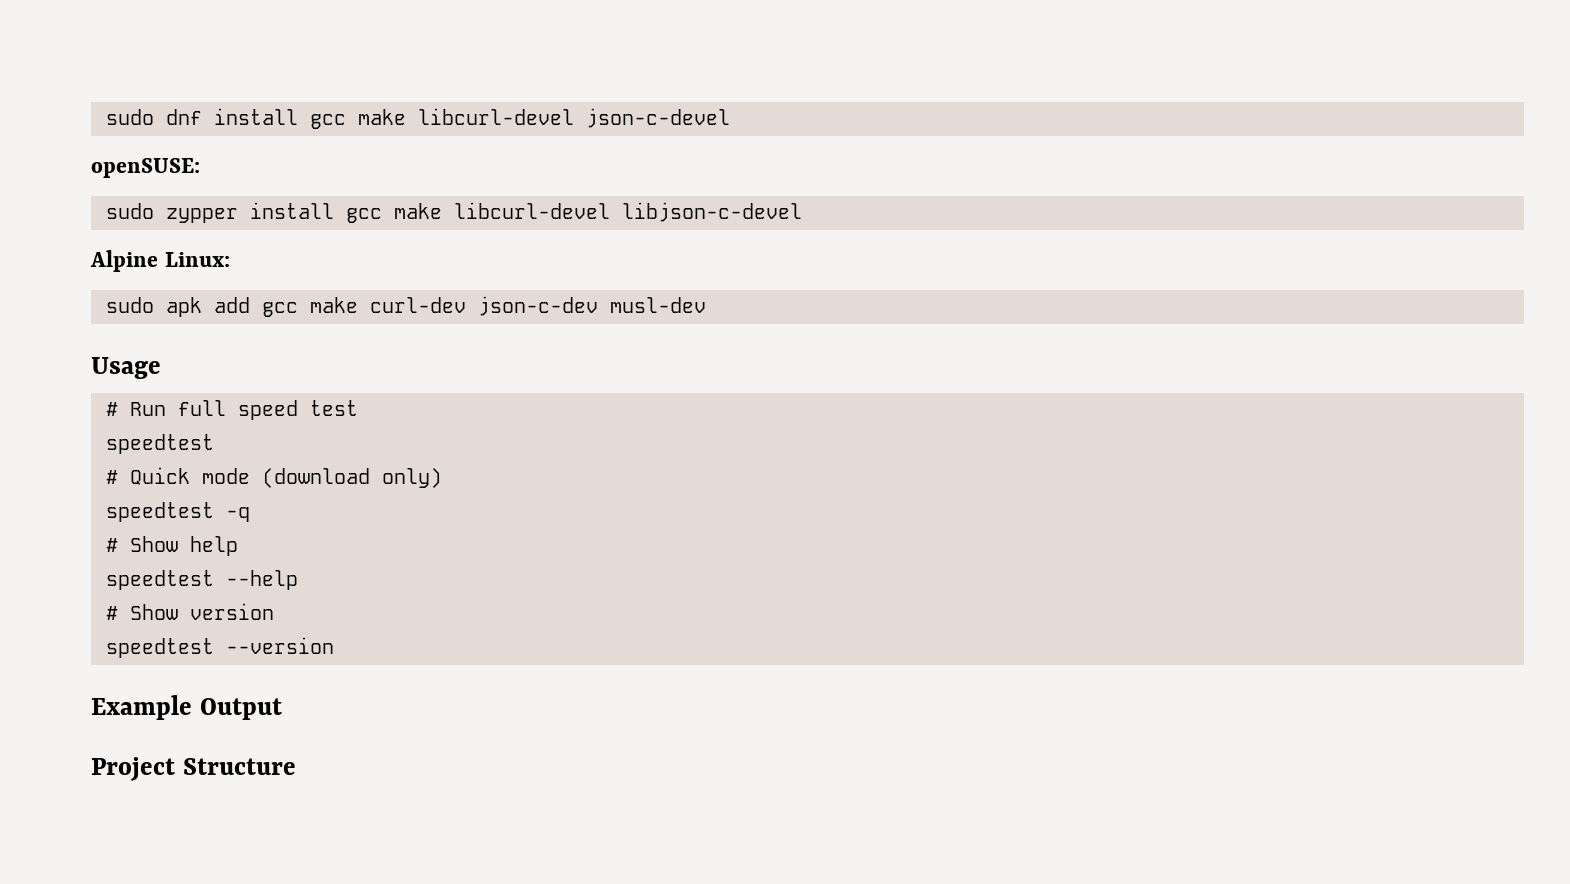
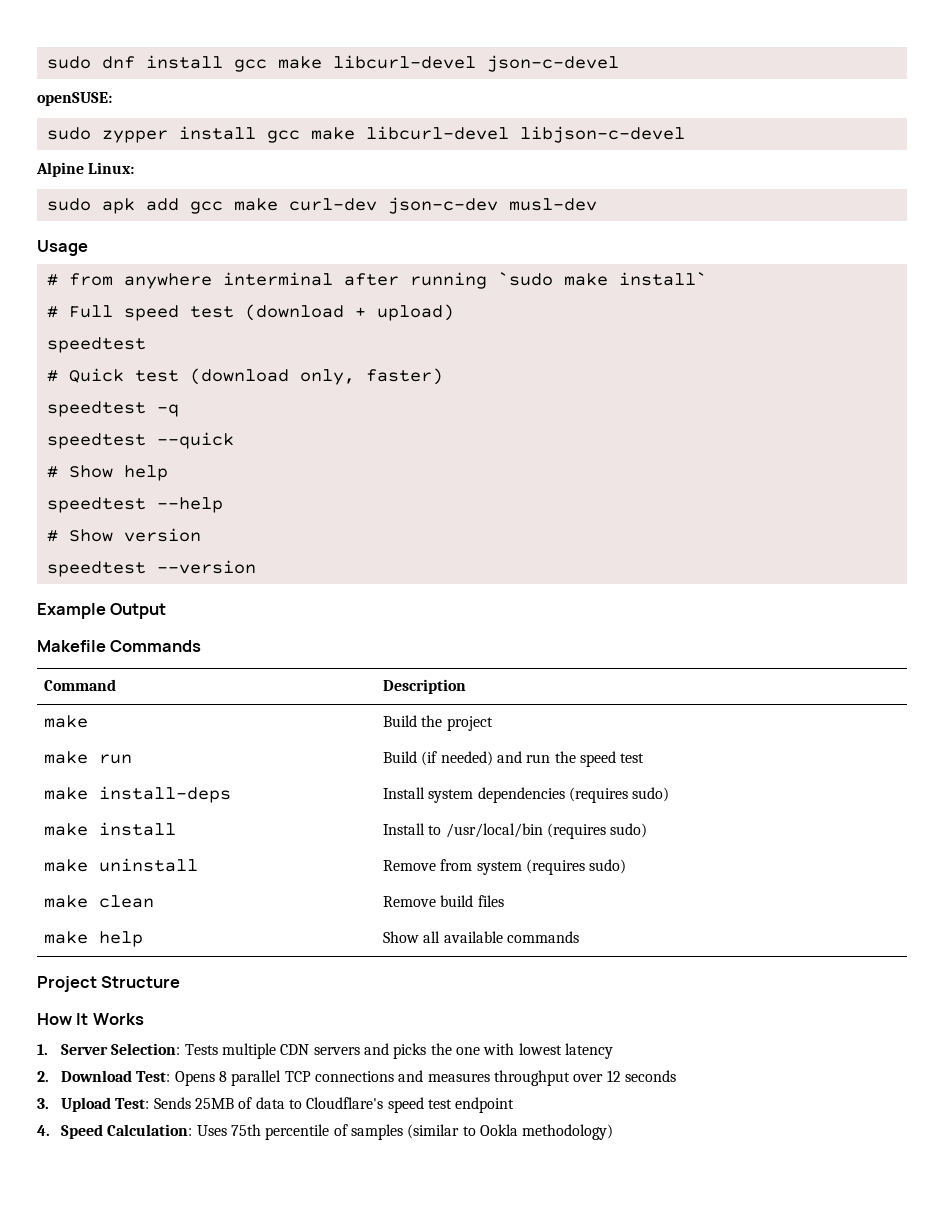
- # Run full speed test
+ # from anywhere interminal after running `sudo make install`
+ # Full speed test (download + upload)
- # Quick mode (download only)
+ # Quick test (download only, faster)
+ speedtest --quick
+ Makefile Commands
+ Command | Description
+ make | Build the project
+ make run | Build (if needed) and run the speed test
+ make install-deps | Install system dependencies (requires sudo)
+ make install | Install to /usr/local/bin (requires sudo)
+ make uninstall | Remove from system (requires sudo)
+ make clean | Remove build files
+ make help | Show all available commands
  Project Structure
+ How It Works
+ 1. Server Selection: Tests multiple CDN servers and picks the one with lowest latency
+ 2. Download Test: Opens 8 parallel TCP connections and measures throughput over 12 seconds
+ 3. Upload Test: Sends 25MB of data to Cloudflare's speed test endpoint
+ 4. Speed Calculation: Uses 75th percentile of samples (similar to Ookla methodology)

